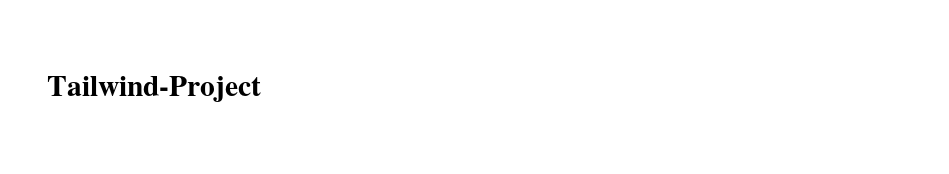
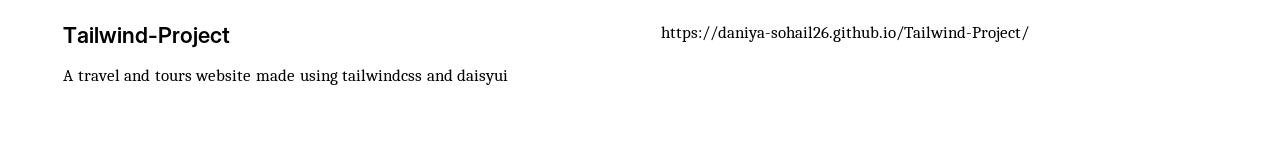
+ A travel and tours website made using tailwindcss and daisyui https://daniya-sohail26.github.io/Tailwind-Project/

